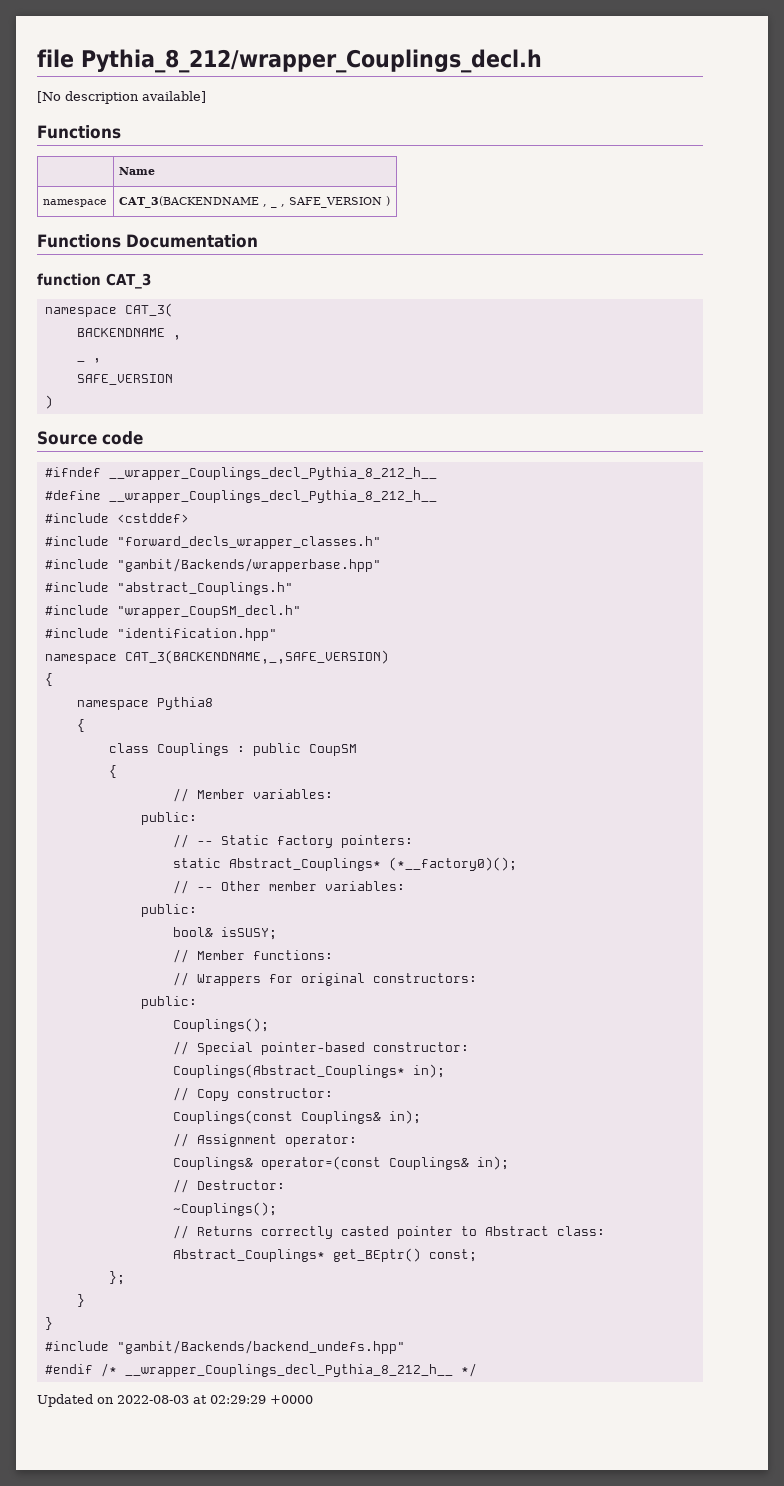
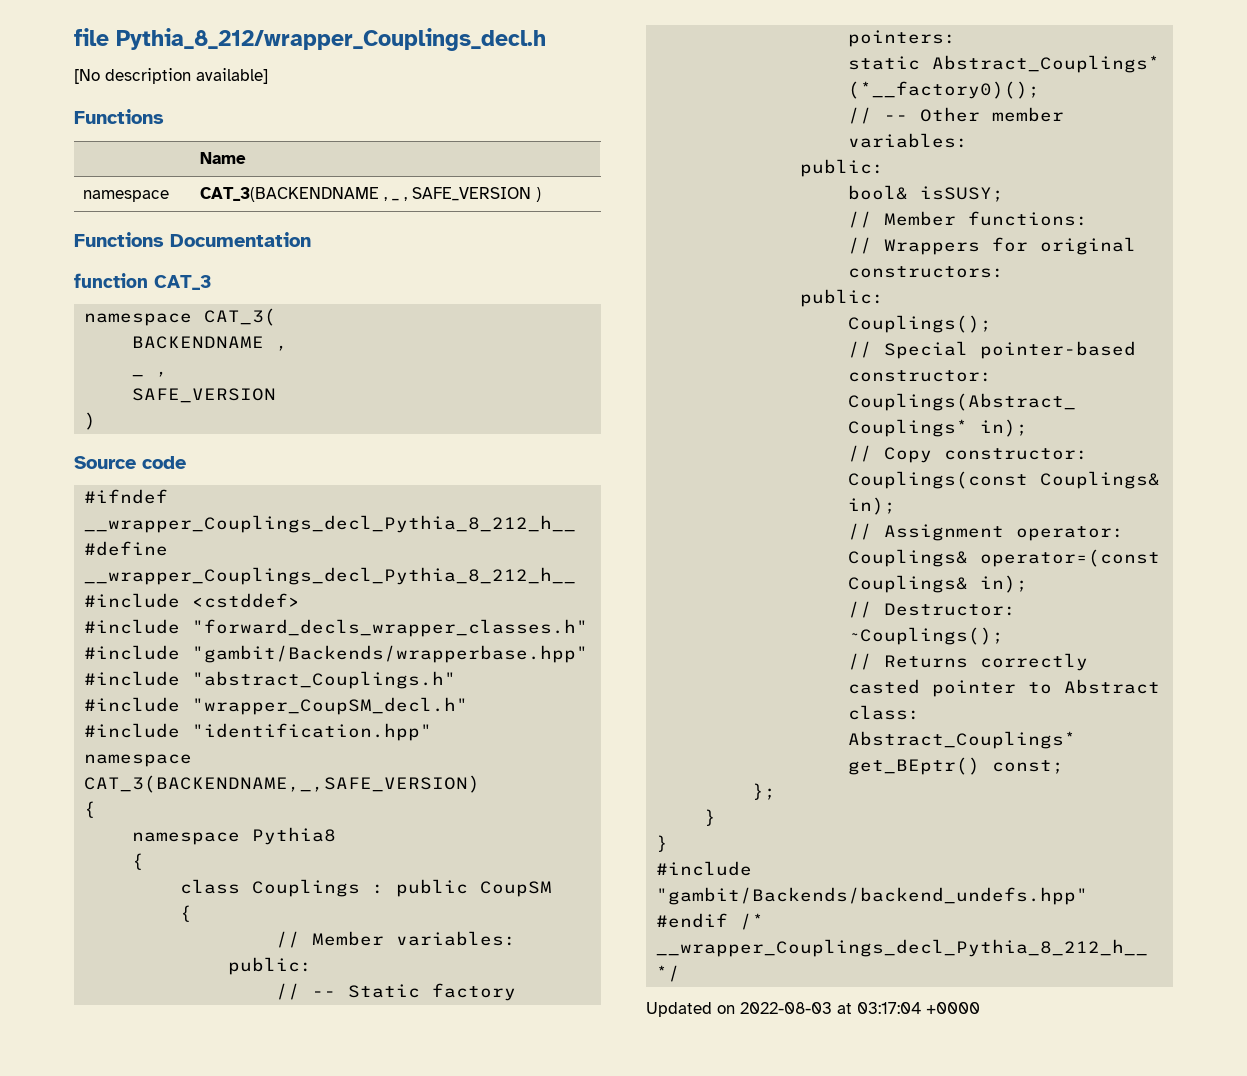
- Updated on 2022-08-03 at 02:29:29 +0000
+ Updated on 2022-08-03 at 03:17:04 +0000

